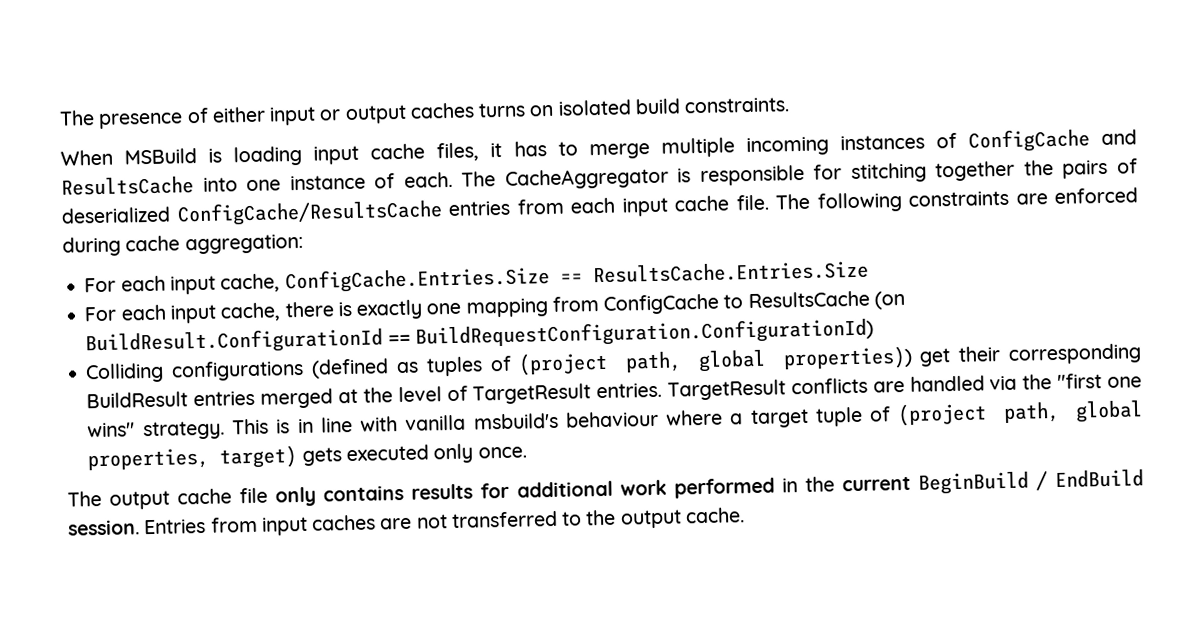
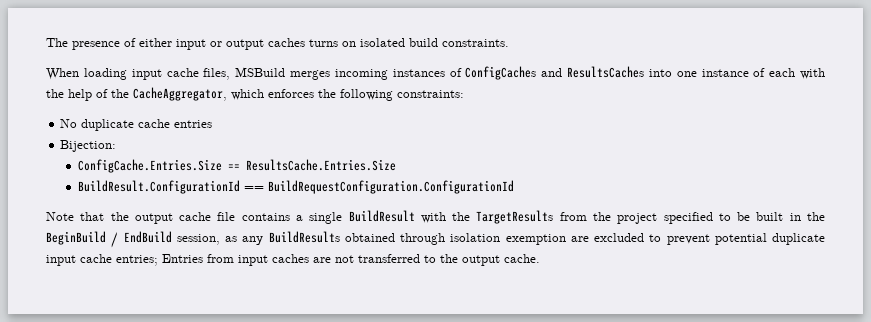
- When MSBuild is loading input cache files, it has to merge multiple incoming instances of ConfigCache and ResultsCache into one instance of each. The CacheAggregator is responsible for stitching together the pairs of deserialized ConfigCache/ResultsCache entries from each input cache file. The following constraints are enforced during cache aggregation:
- For each input cache, ConfigCache.Entries.Size == ResultsCache.Entries.Size
- For each input cache, there is exactly one mapping from ConfigCache to ResultsCache (on BuildResult.ConfigurationId == BuildRequestConfiguration.ConfigurationId)
- Colliding configurations (defined as tuples of (project path, global properties)) get their corresponding BuildResult entries merged at the level of TargetResult entries. TargetResult conflicts are handled via the "first one wins" strategy. This is in line with vanilla msbuild's behaviour where a target tuple of (project path, global properties, target) gets executed only once.
- The output cache file only contains results for additional work performed in the current BeginBuild / EndBuild session. Entries from input caches are not transferred to the output cache.
+ When loading input cache files, MSBuild merges incoming instances of ConfigCaches and ResultsCaches into one instance of each with the help of the CacheAggregator, which enforces the following constraints:
+ No duplicate cache entries
+ Bijection:
+ ConfigCache.Entries.Size == ResultsCache.Entries.Size
+ BuildResult.ConfigurationId == BuildRequestConfiguration.ConfigurationId
+ Note that the output cache file contains a single BuildResult with the TargetResults from the project specified to be built in the BeginBuild / EndBuild session, as any BuildResults obtained through isolation exemption are excluded to prevent potential duplicate input cache entries; Entries from input caches are not transferred to the output cache.

